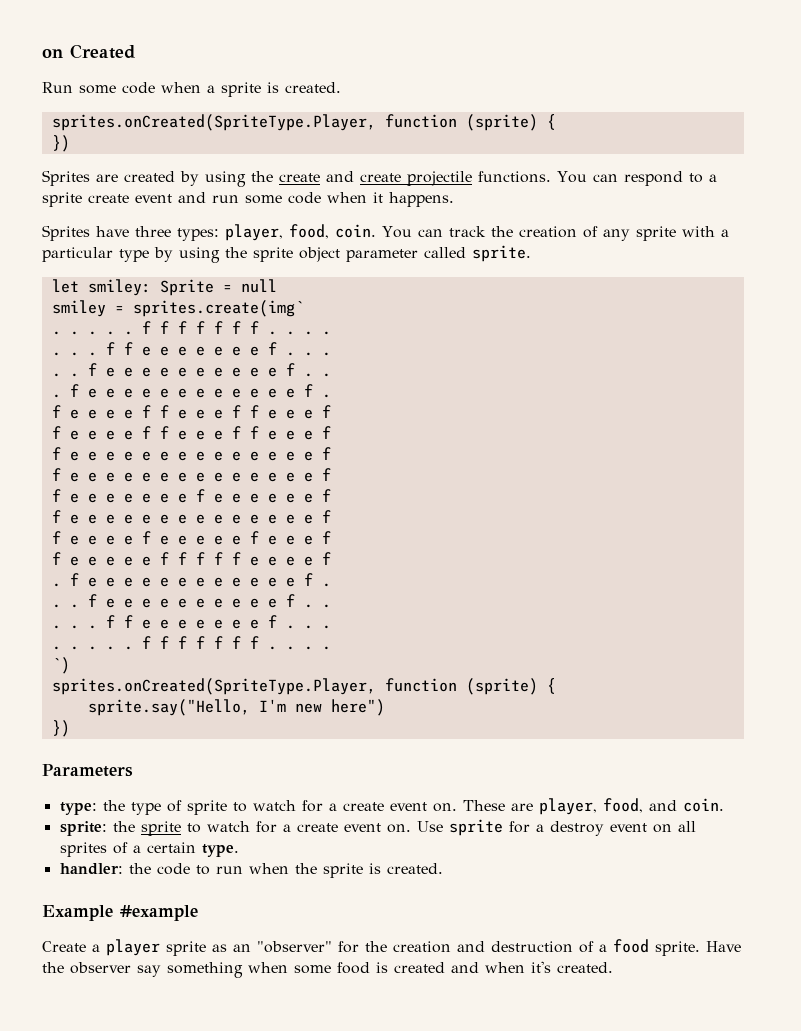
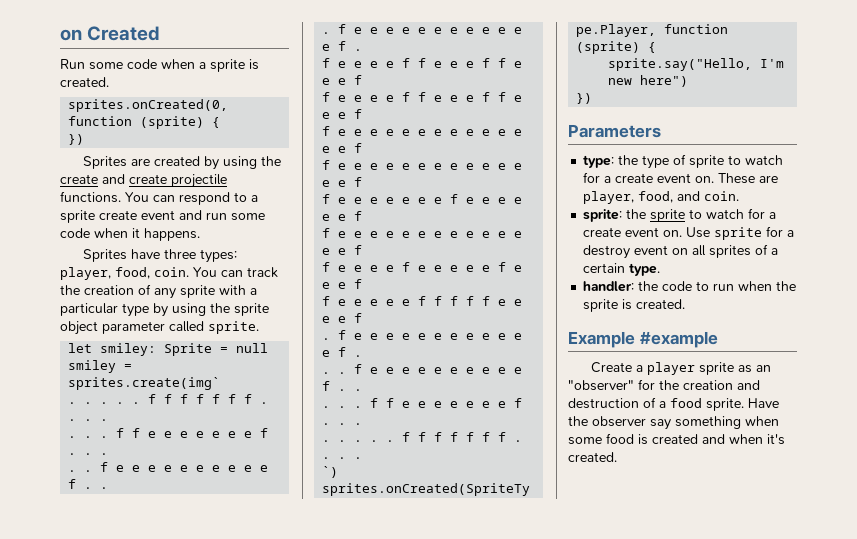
  Run some code when a sprite is created.
- sprites.onCreated(SpriteType.Player, function (sprite) {
+ sprites.onCreated(0, function (sprite) {

